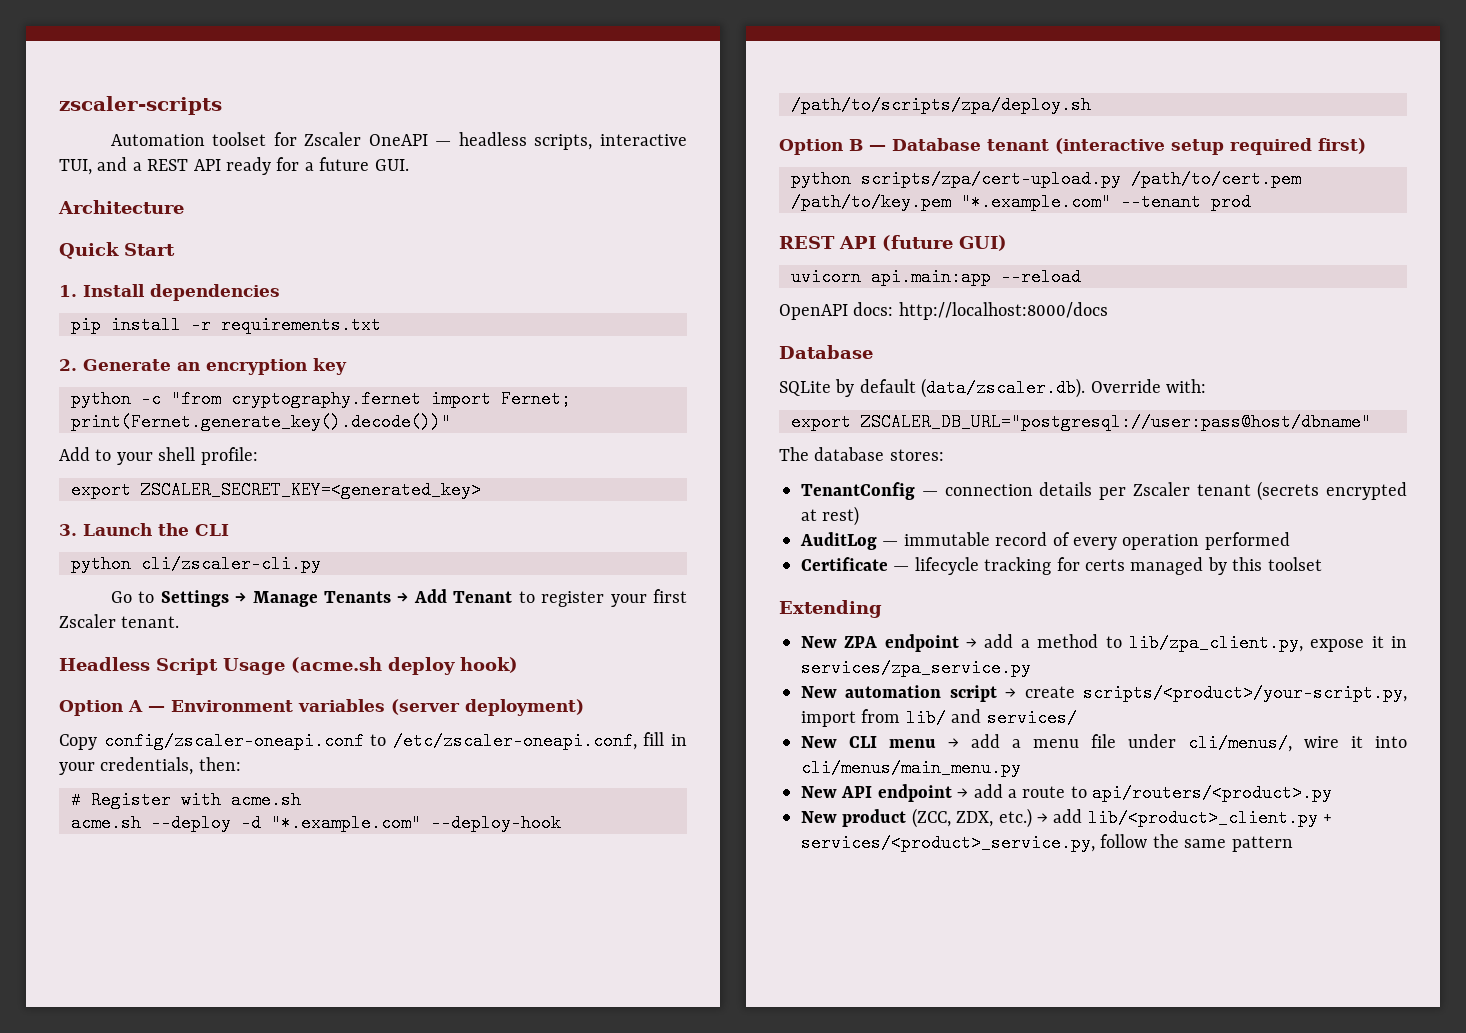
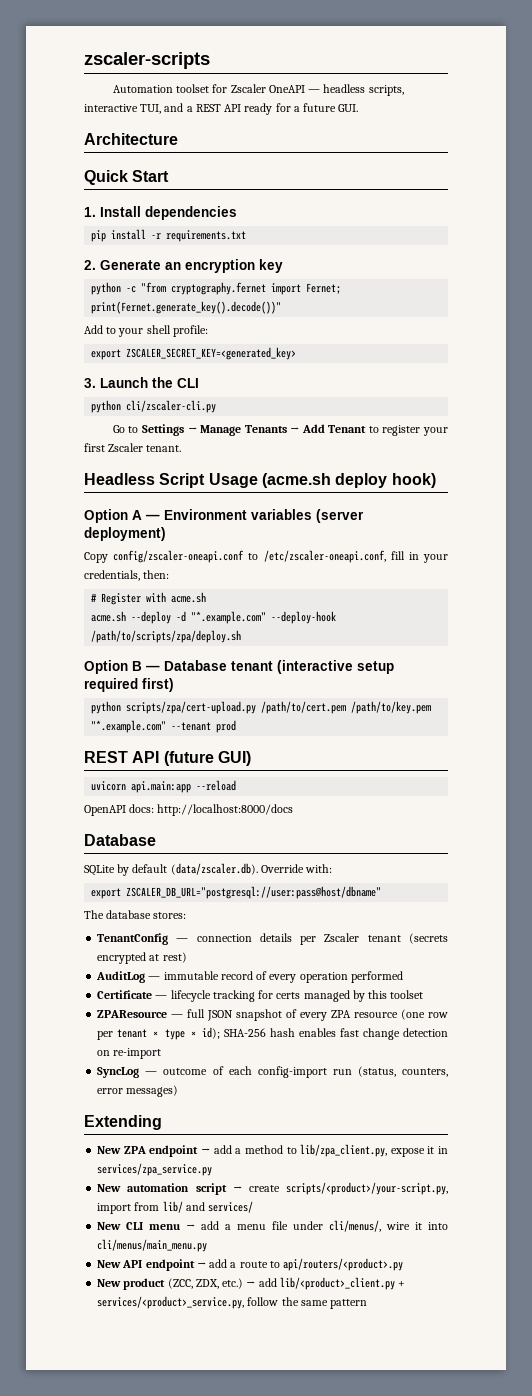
+ ZPAResource — full JSON snapshot of every ZPA resource (one row per tenant × type × id); SHA-256 hash enables fast change detection on re-import
+ SyncLog — outcome of each config-import run (status, counters, error messages)

